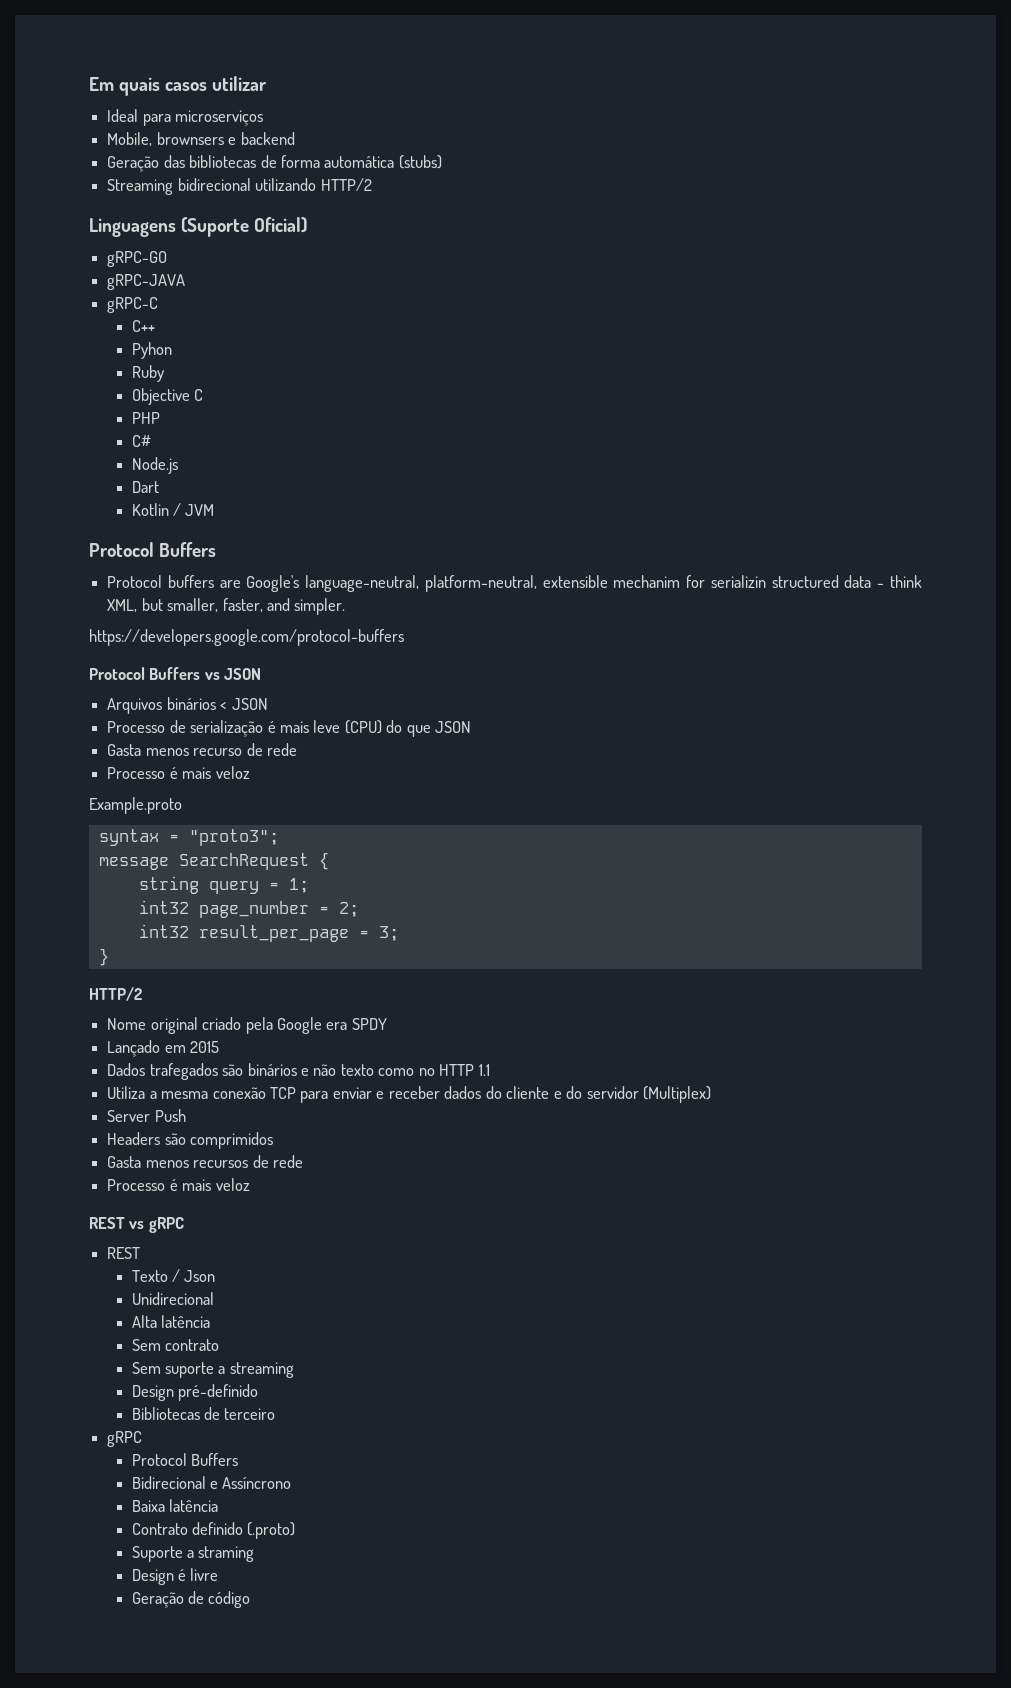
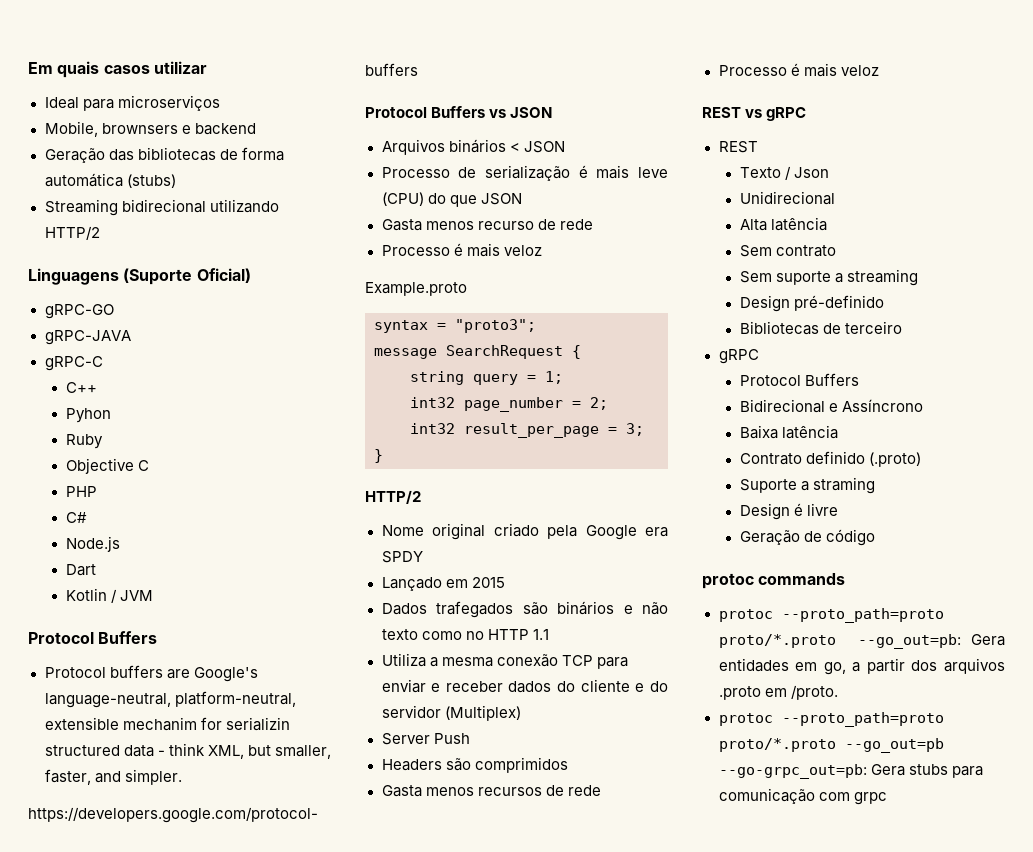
+ protoc commands
+ protoc --proto_path=proto proto/*.proto --go_out=pb: Gera entidades em go, a partir dos arquivos .proto em /proto.
+ protoc --proto_path=proto proto/*.proto --go_out=pb --go-grpc_out=pb: Gera stubs para comunicação com grpc

